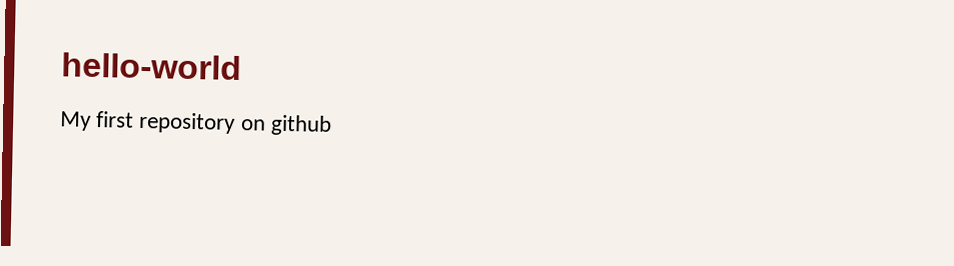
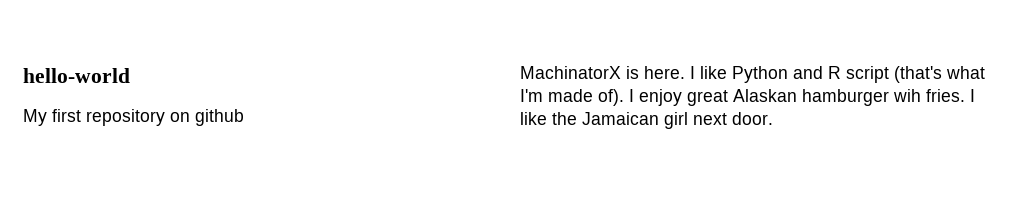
+ MachinatorX is here. I like Python and R script (that's what I'm made of). I enjoy great Alaskan hamburger wih fries. I like the Jamaican girl next door.

